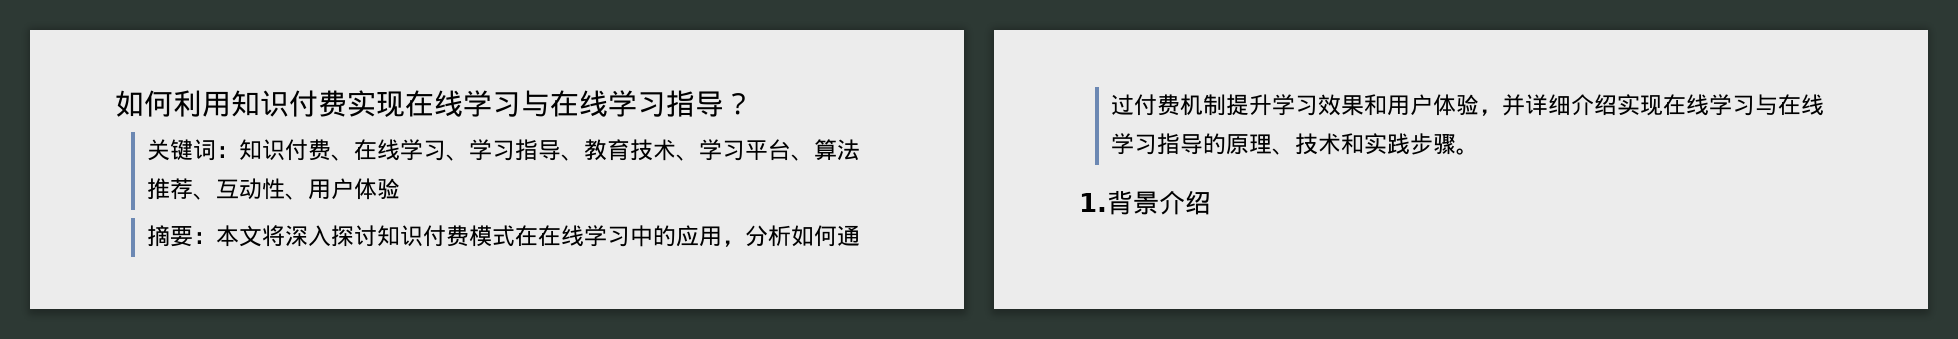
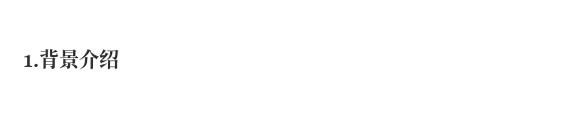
- 如何利用知识付费实现在线学习与在线学习指导？
- 关键词：知识付费、在线学习、学习指导、教育技术、学习平台、算法推荐、互动性、用户体验
- 摘要：本文将深入探讨知识付费模式在在线学习中的应用，分析如何通过付费机制提升学习效果和用户体验，并详细介绍实现在线学习与在线学习指导的原理、技术和实践步骤。

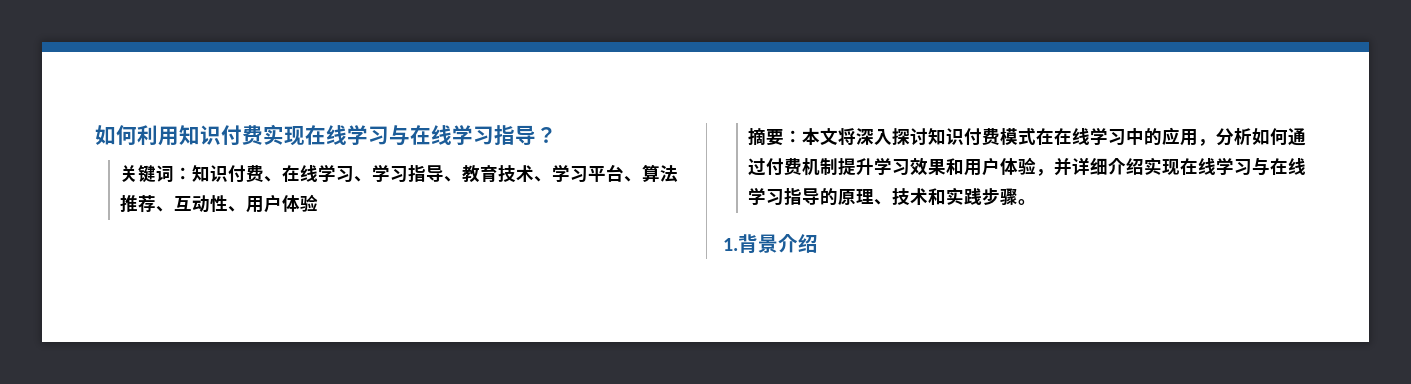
+ 如何利用知识付费实现在线学习与在线学习指导？
+ 关键词：知识付费、在线学习、学习指导、教育技术、学习平台、算法推荐、互动性、用户体验
+ 摘要：本文将深入探讨知识付费模式在在线学习中的应用，分析如何通过付费机制提升学习效果和用户体验，并详细介绍实现在线学习与在线学习指导的原理、技术和实践步骤。

